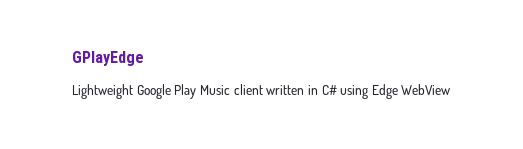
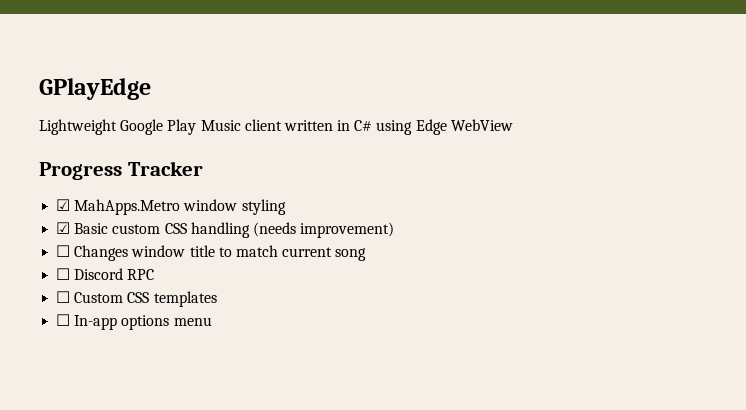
+ Progress Tracker
+ ☑ MahApps.Metro window styling
+ ☑ Basic custom CSS handling (needs improvement)
+ ☐ Changes window title to match current song
+ ☐ Discord RPC
+ ☐ Custom CSS templates
+ ☐ In-app options menu

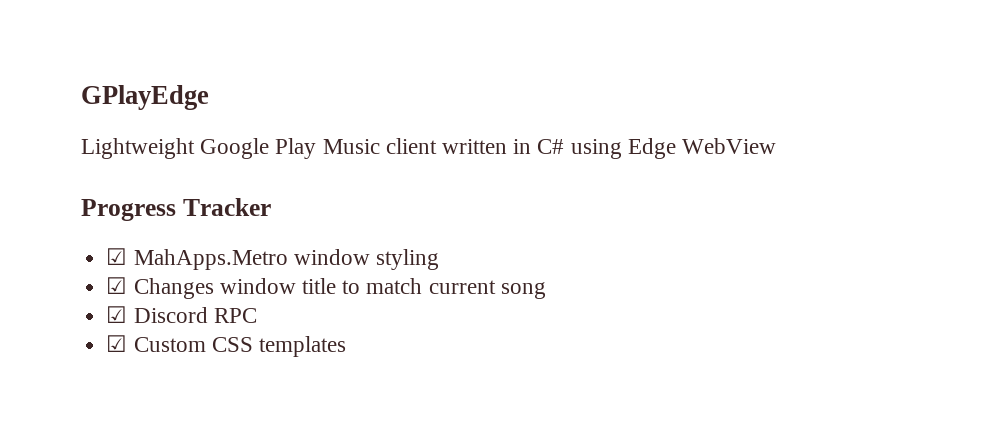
- ☑ Basic custom CSS handling (needs improvement)
- ☐ Changes window title to match current song
+ ☑ Changes window title to match current song
- ☐ Discord RPC
+ ☑ Discord RPC
- ☐ Custom CSS templates
+ ☑ Custom CSS templates
- ☐ In-app options menu

